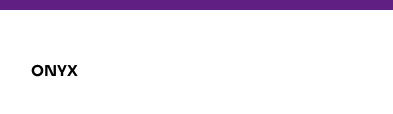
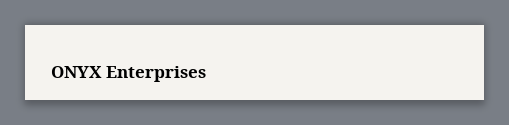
- ONYX
+ ONYX Enterprises

